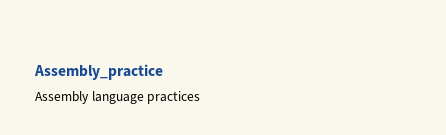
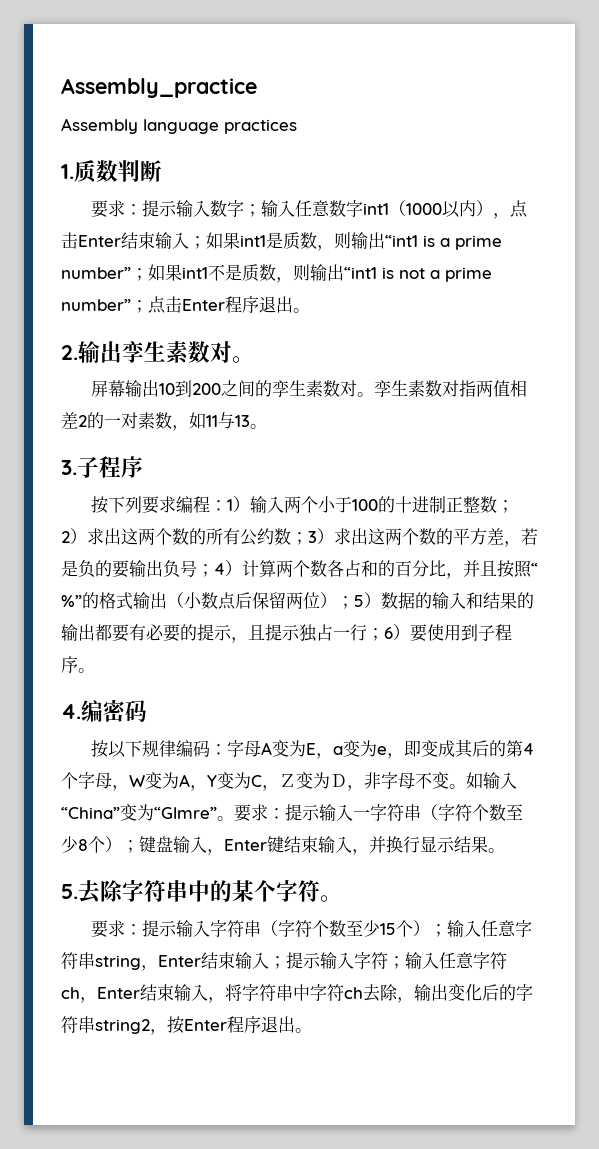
+ 1.质数判断
+ 要求：提示输入数字；输入任意数字int1（1000以内），点击Enter结束输入；如果int1是质数，则输出“int1 is a prime number”；如果int1不是质数，则输出“int1 is not a prime number”；点击Enter程序退出。
+ 2.输出孪生素数对。
+ 屏幕输出10到200之间的孪生素数对。孪生素数对指两值相差2的一对素数，如11与13。
+ 3.子程序
+ 按下列要求编程：1）输入两个小于100的十进制正整数；2）求出这两个数的所有公约数；3）求出这两个数的平方差，若是负的要输出负号；4）计算两个数各占和的百分比，并且按照“ %”的格式输出（小数点后保留两位）；5）数据的输入和结果的输出都要有必要的提示，且提示独占一行；6）要使用到子程序。
+ 4.编密码
+ 按以下规律编码：字母A变为E，a变为e，即变成其后的第4个字母，W变为A，Y变为C，Ｚ变为Ｄ，非字母不变。如输入“China”变为“Glmre”。要求：提示输入一字符串（字符个数至少8个）；键盘输入，Enter键结束输入，并换行显示结果。
+ 5.去除字符串中的某个字符。
+ 要求：提示输入字符串（字符个数至少15个）；输入任意字符串string，Enter结束输入；提示输入字符；输入任意字符ch，Enter结束输入，将字符串中字符ch去除，输出变化后的字符串string2，按Enter程序退出。

